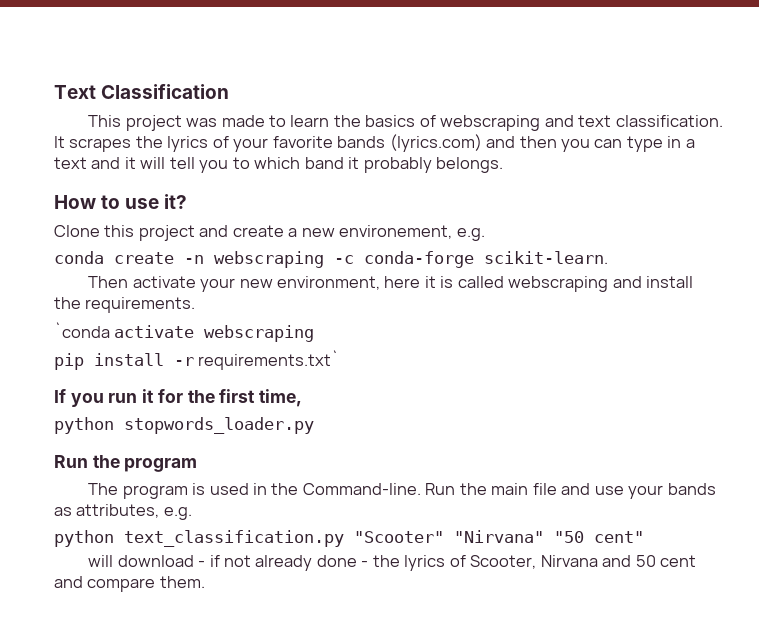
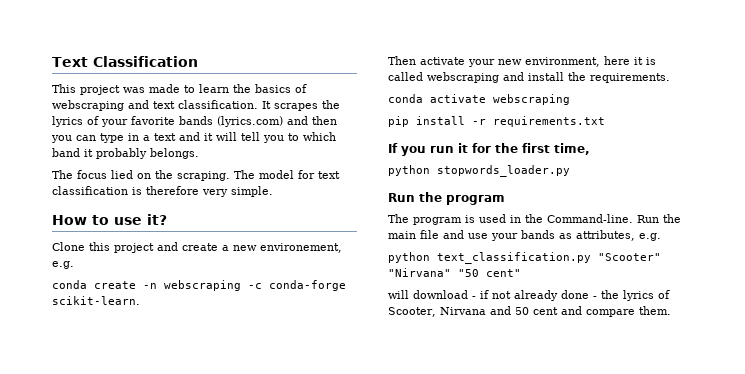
+ The focus lied on the scraping. The model for text classification is therefore very simple.
- `conda activate webscraping
+ conda activate webscraping
- pip install -r requirements.txt`
+ pip install -r requirements.txt

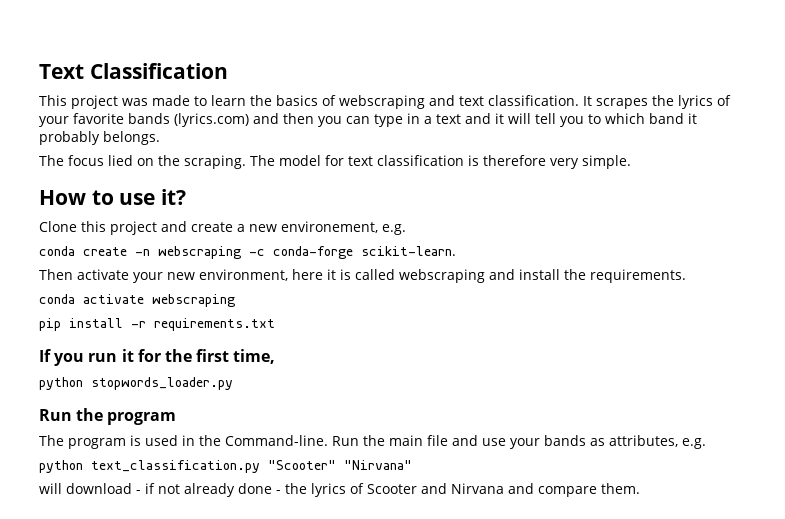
- python text_classification.py "Scooter" "Nirvana" "50 cent"
+ python text_classification.py "Scooter" "Nirvana"
- will download - if not already done - the lyrics of Scooter, Nirvana and 50 cent and compare them.
+ will download - if not already done - the lyrics of Scooter and Nirvana and compare them.

